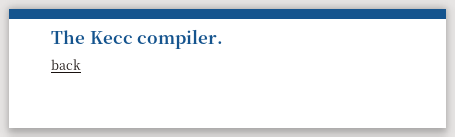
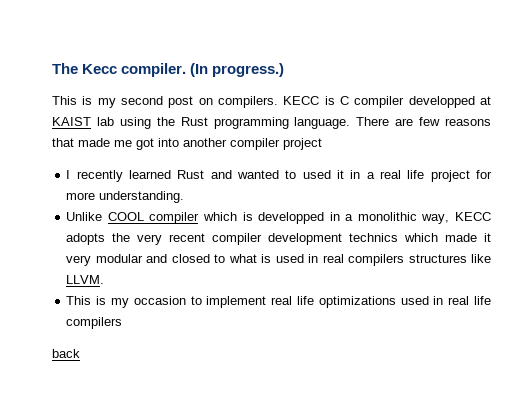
+ (In progress.)
+ This is my second post on compilers. KECC is C compiler developped at KAIST lab using the Rust programming language. There are few reasons that made me got into another compiler project
+ I recently learned Rust and wanted to used it in a real life project for more understanding.
+ Unlike COOL compiler which is developped in a monolithic way, KECC adopts the very recent compiler development technics which made it very modular and closed to what is used in real compilers structures like LLVM.
+ This is my occasion to implement real life optimizations used in real life compilers

